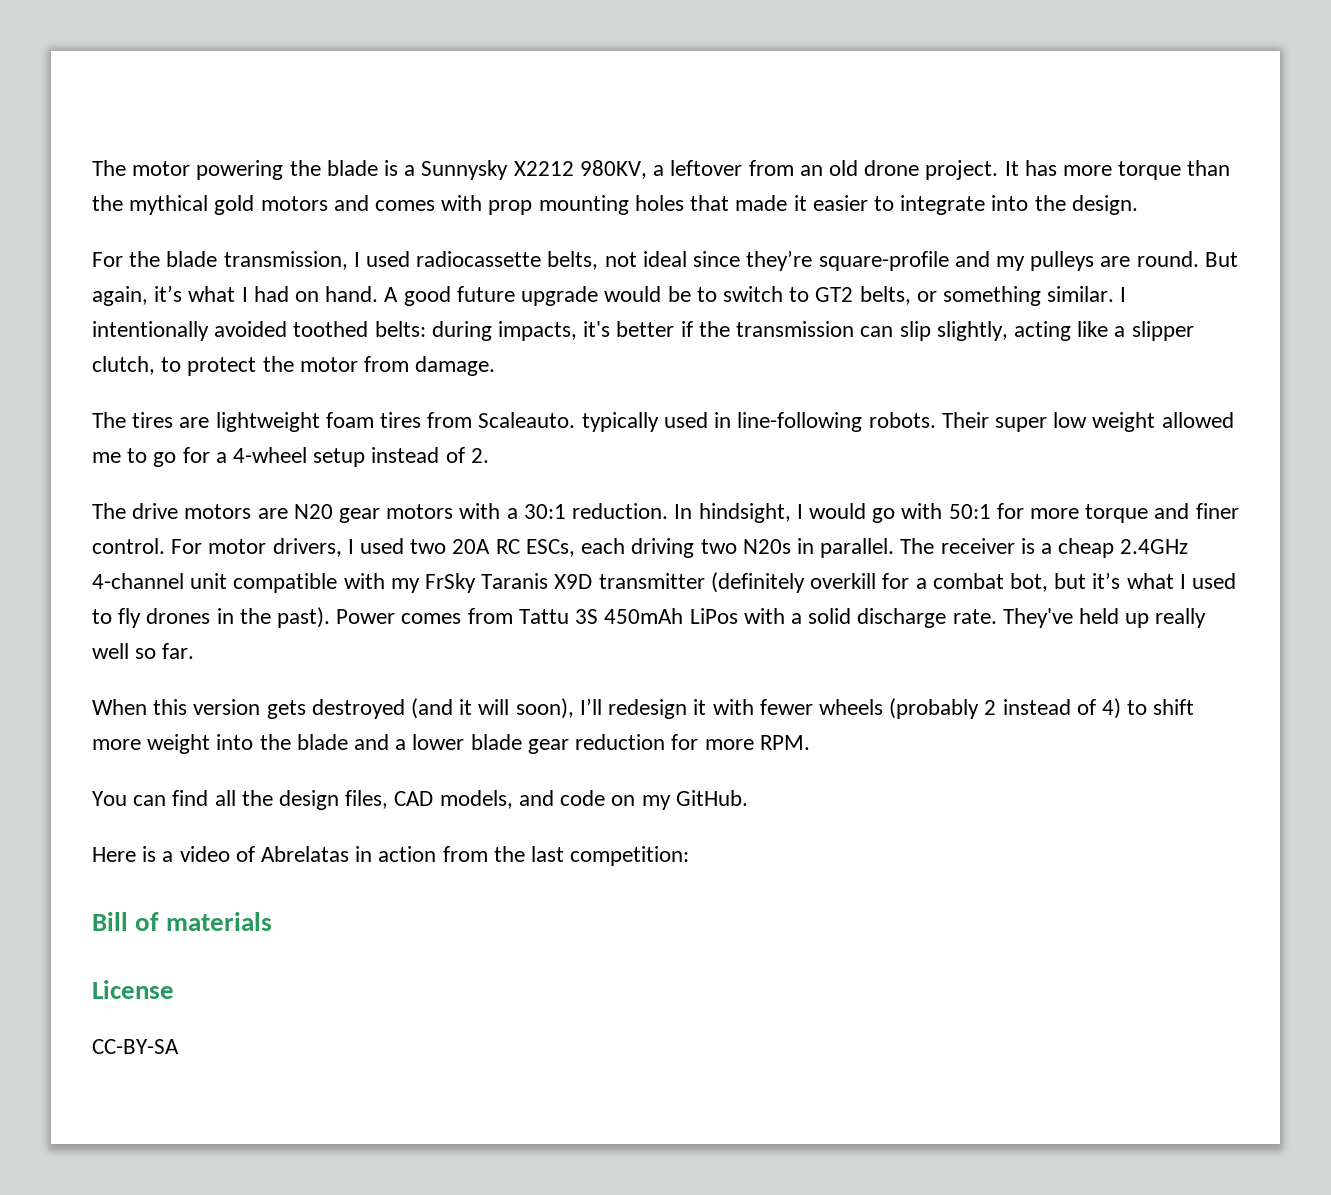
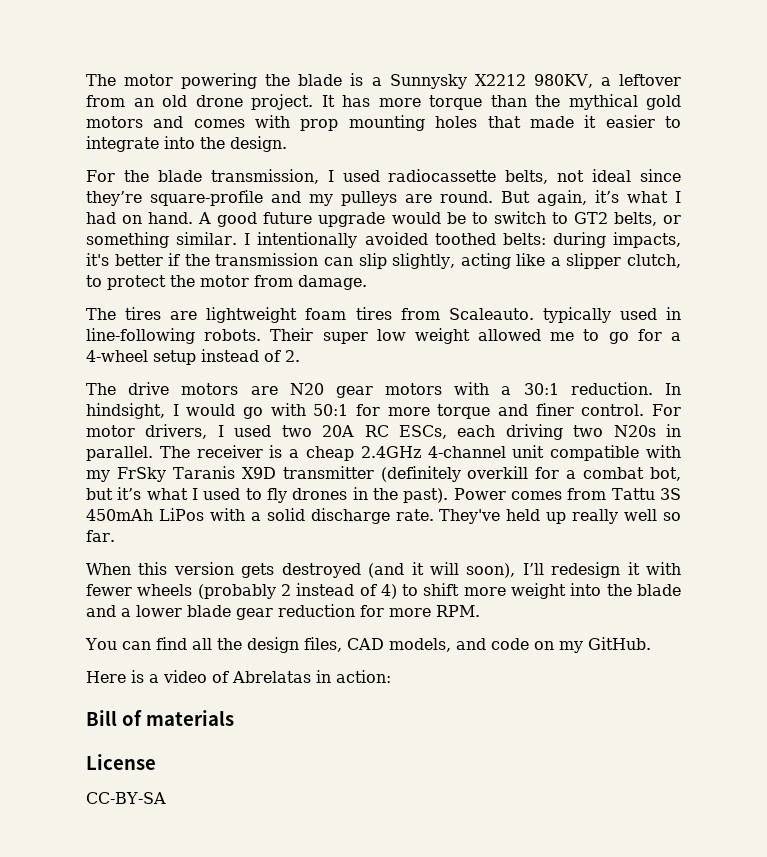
- Here is a video of Abrelatas in action from the last competition:
+ Here is a video of Abrelatas in action:

